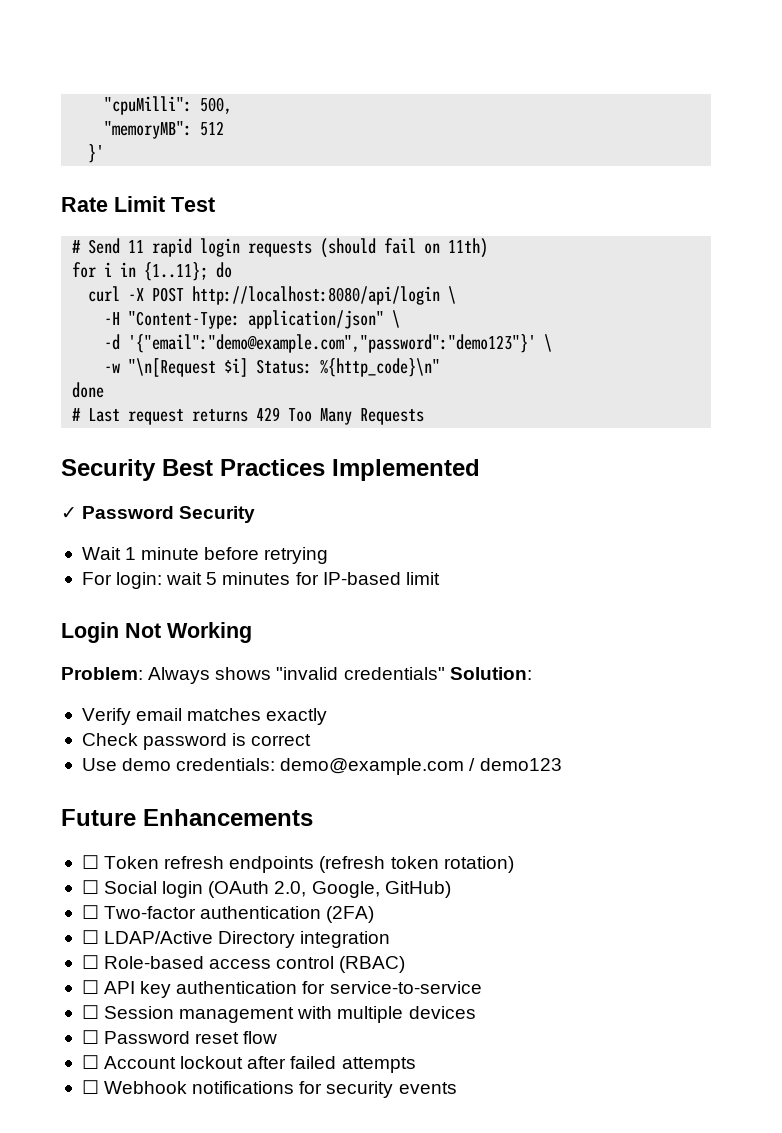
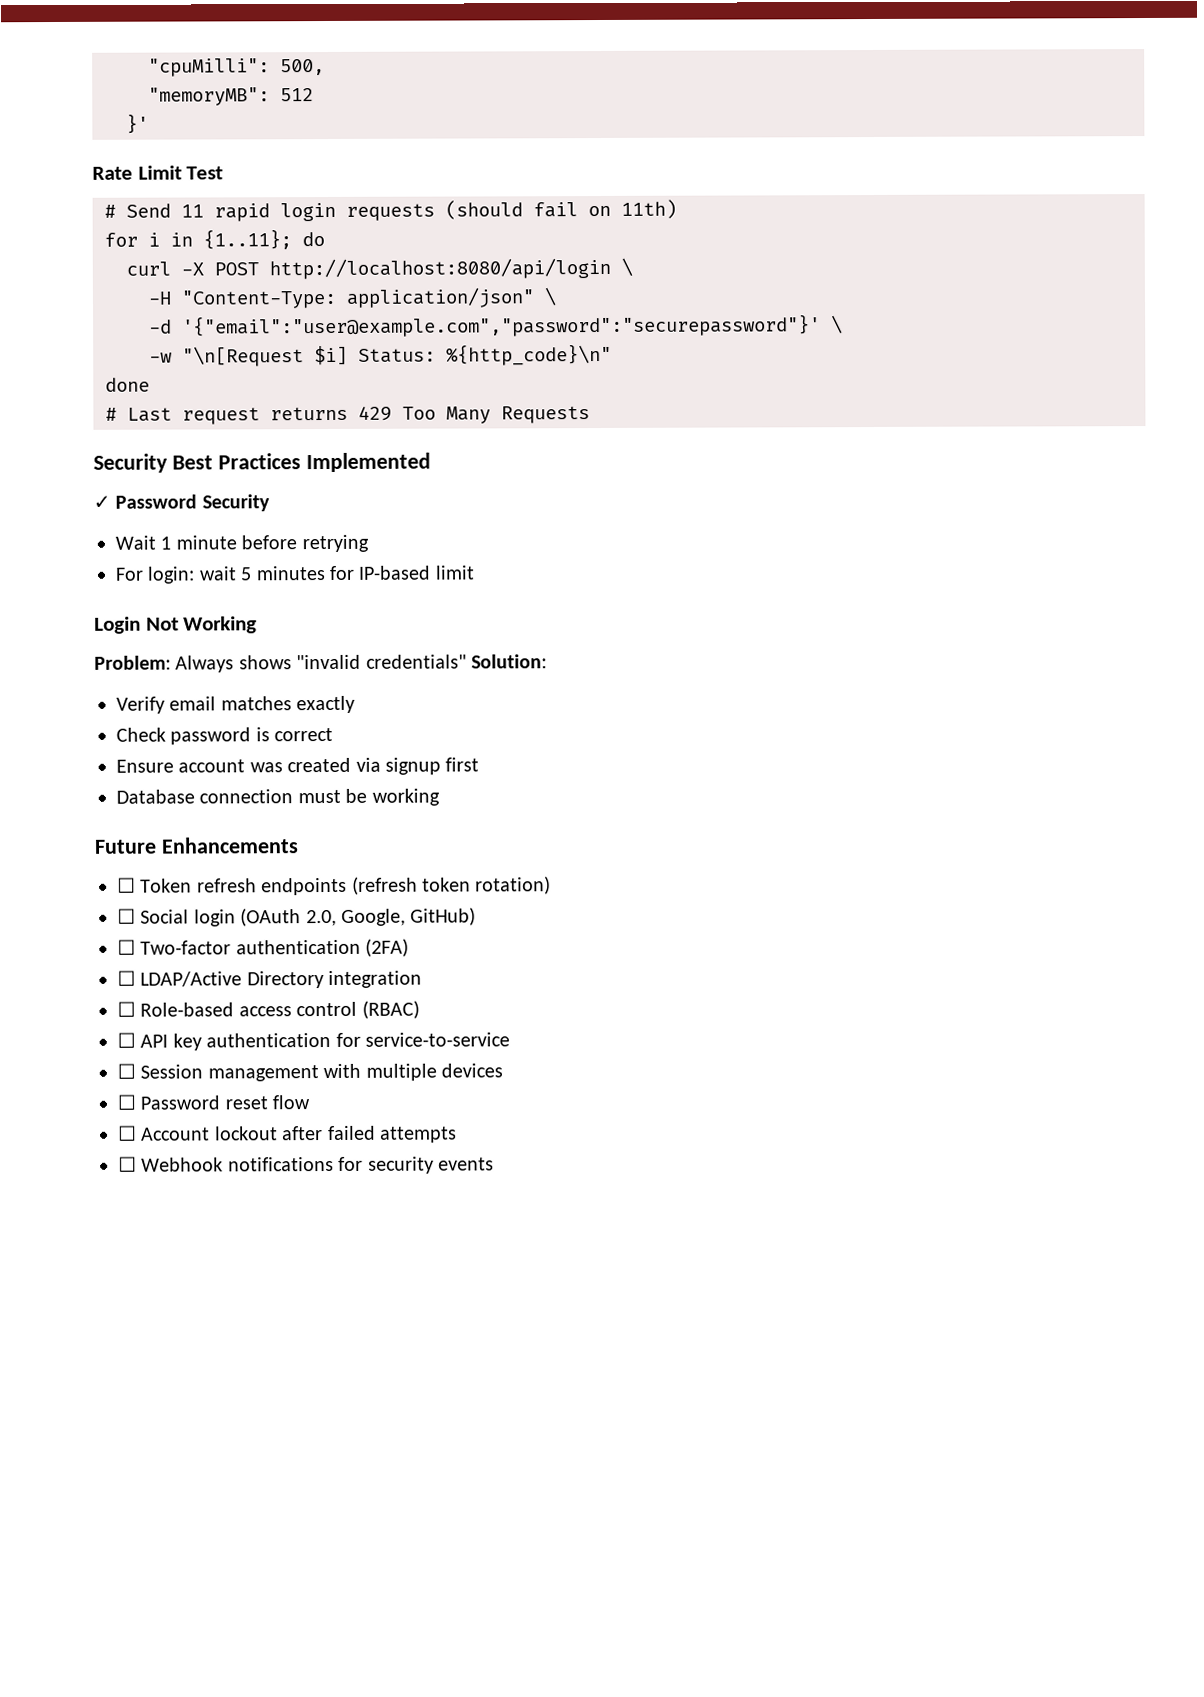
- -d '{"email":"demo@example.com","password":"demo123"}' \
+ -d '{"email":"user@example.com","password":"securepassword"}' \
- Use demo credentials: demo@example.com / demo123
+ Ensure account was created via signup first
+ Database connection must be working

